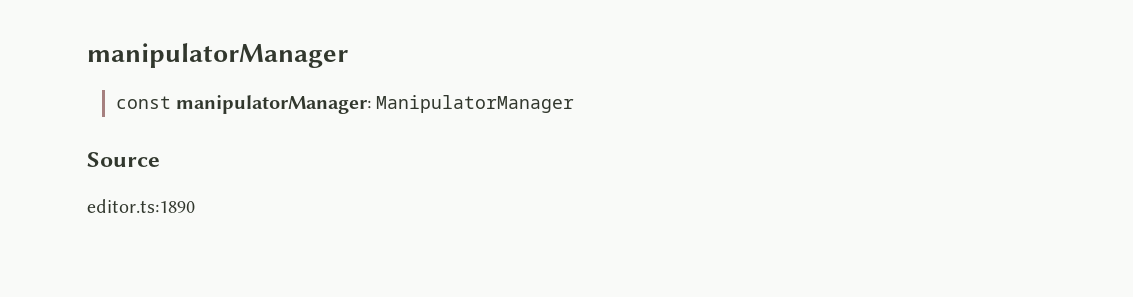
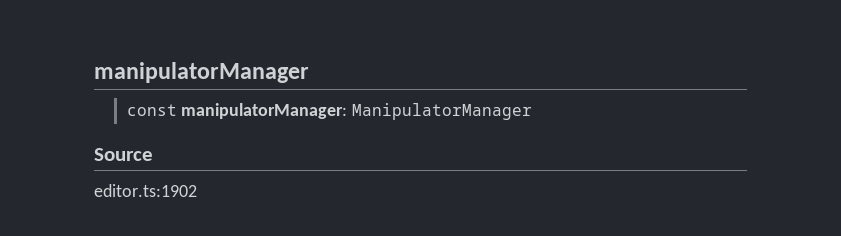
- editor.ts:1890
+ editor.ts:1902

